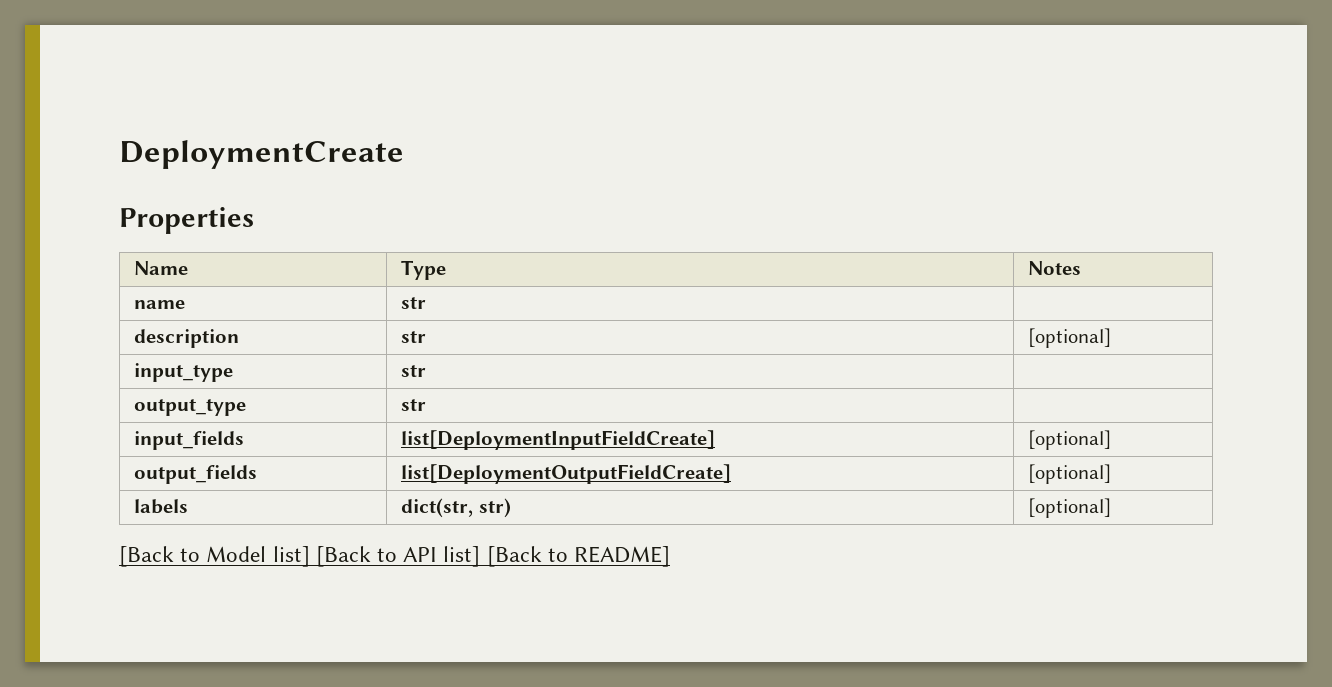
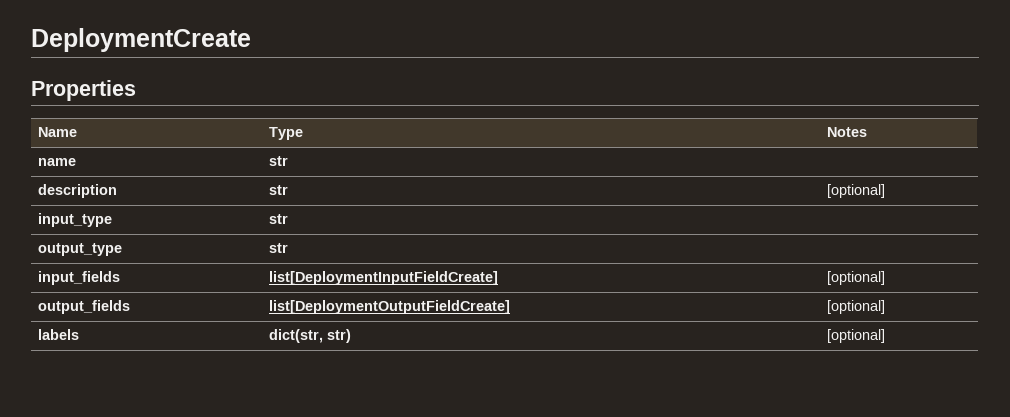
- [Back to Model list] [Back to API list] [Back to README]

